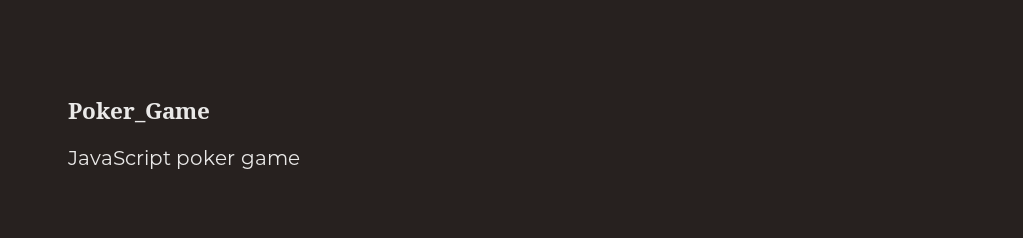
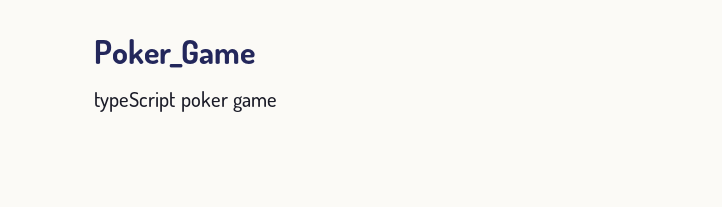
- JavaScript poker game
+ typeScript poker game

